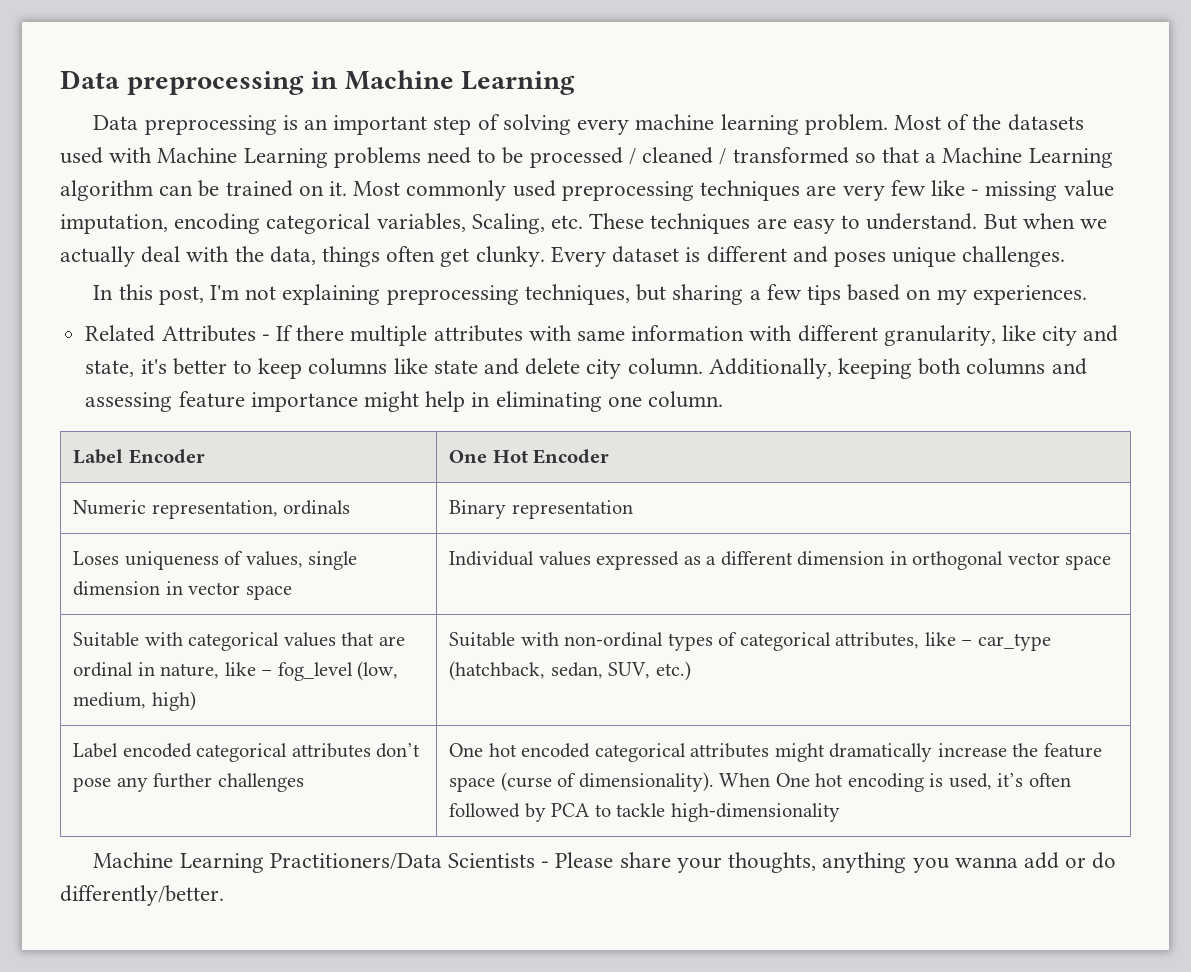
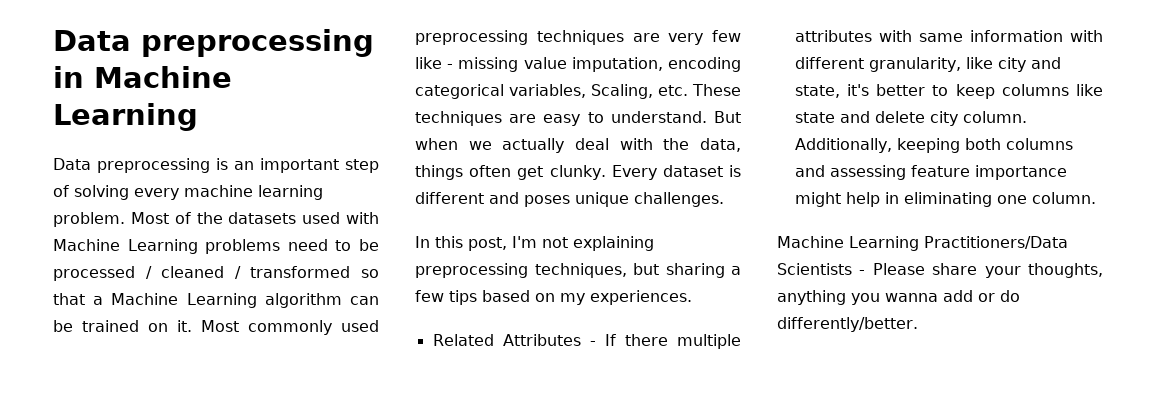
- Label Encoder | One Hot Encoder
- Numeric representation, ordinals | Binary representation
- Loses uniqueness of values, single dimension in vector space | Individual values expressed as a different dimension in orthogonal vector space
- Suitable with categorical values that are ordinal in nature, like – fog_level (low, medium, high) | Suitable with non-ordinal types of categorical attributes, like – car_type (hatchback, sedan, SUV, etc.)
- Label encoded categorical attributes don’t pose any further challenges | One hot encoded categorical attributes might dramatically increase the feature space (curse of dimensionality). When One hot encoding is used, it’s often followed by PCA to tackle high-dimensionality

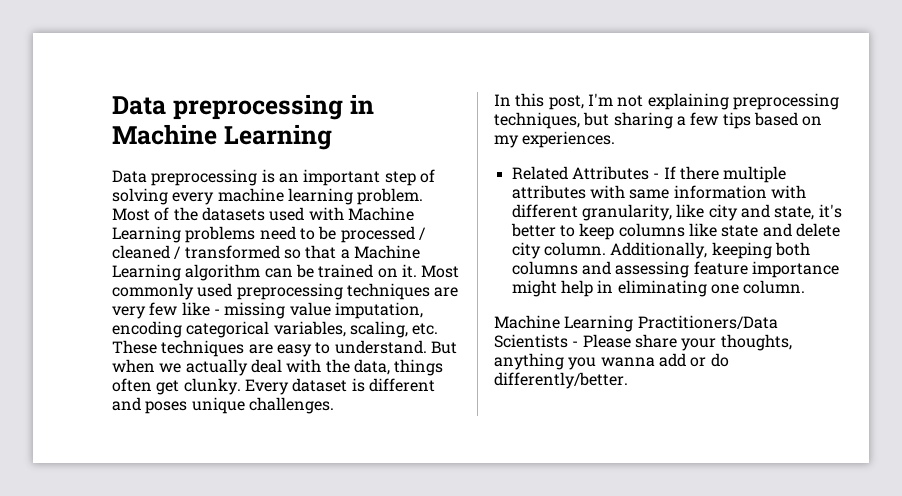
- Most commonly used preprocessing techniques are very few like - missing value imputation, encoding categorical variables, Scaling, etc. These techniques are easy to understand.
+ Most commonly used preprocessing techniques are very few like - missing value imputation, encoding categorical variables, scaling, etc. These techniques are easy to understand.

